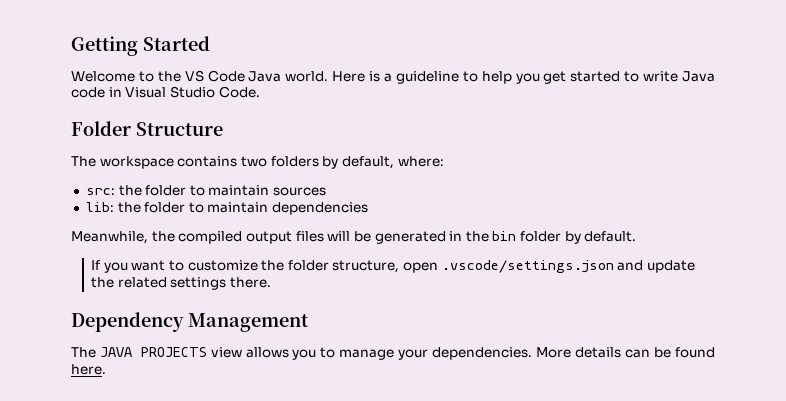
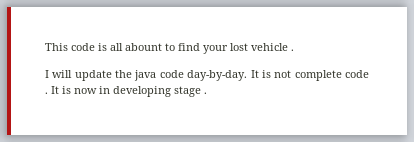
- Getting Started
- Welcome to the VS Code Java world. Here is a guideline to help you get started to write Java code in Visual Studio Code.
- Folder Structure
- The workspace contains two folders by default, where:
- src: the folder to maintain sources
- lib: the folder to maintain dependencies
- Meanwhile, the compiled output files will be generated in the bin folder by default.
- If you want to customize the folder structure, open .vscode/settings.json and update the related settings there.
- Dependency Management
- The JAVA PROJECTS view allows you to manage your dependencies. More details can be found here.
+ This code is all abount to find your lost vehicle .
+ I will update the java code day-by-day. It is not complete code . It is now in developing stage .

